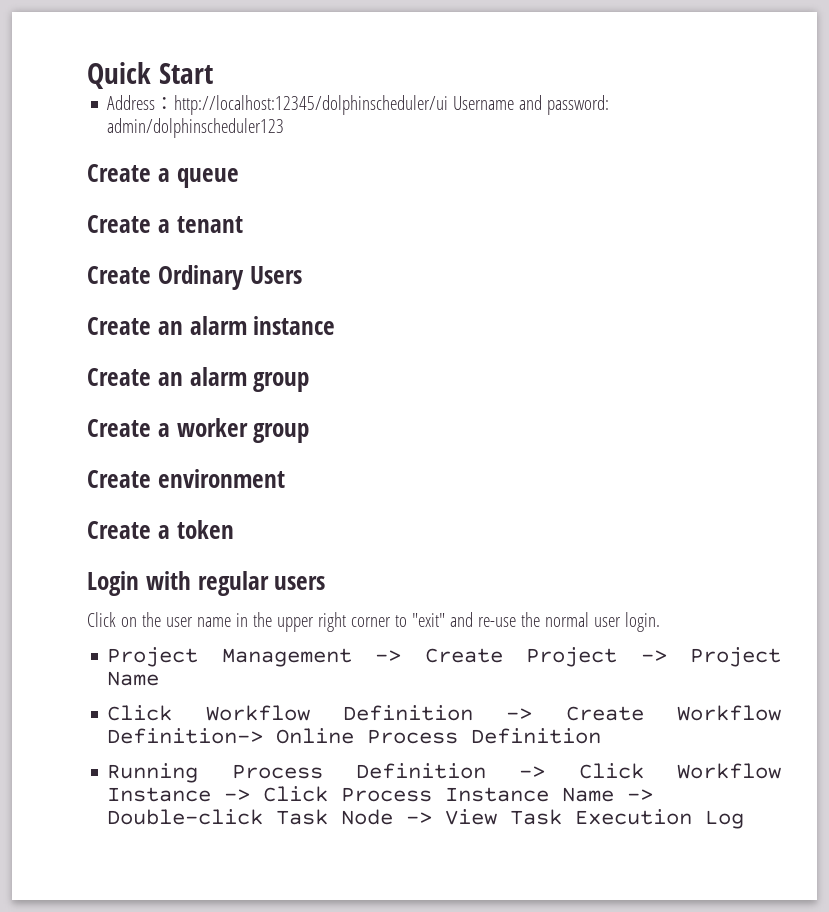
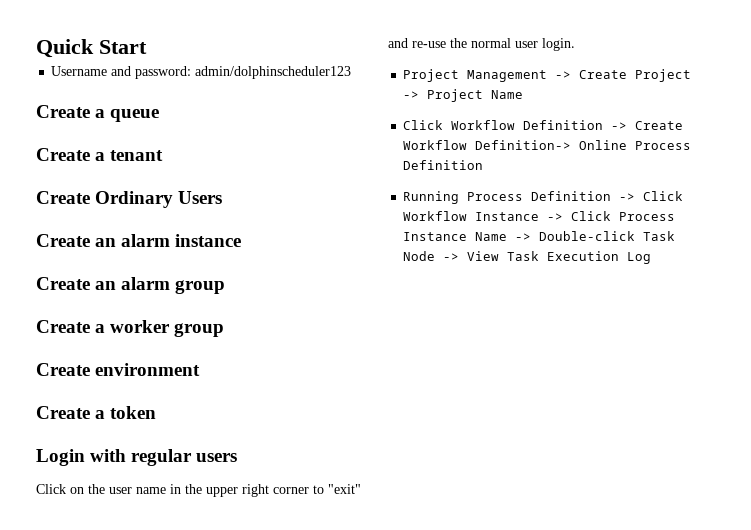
- Address：http://localhost:12345/dolphinscheduler/ui Username and password: admin/dolphinscheduler123
+ Username and password: admin/dolphinscheduler123

